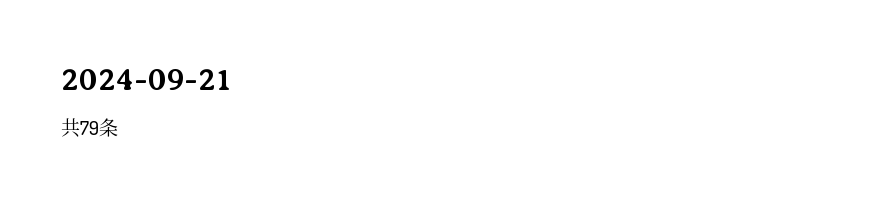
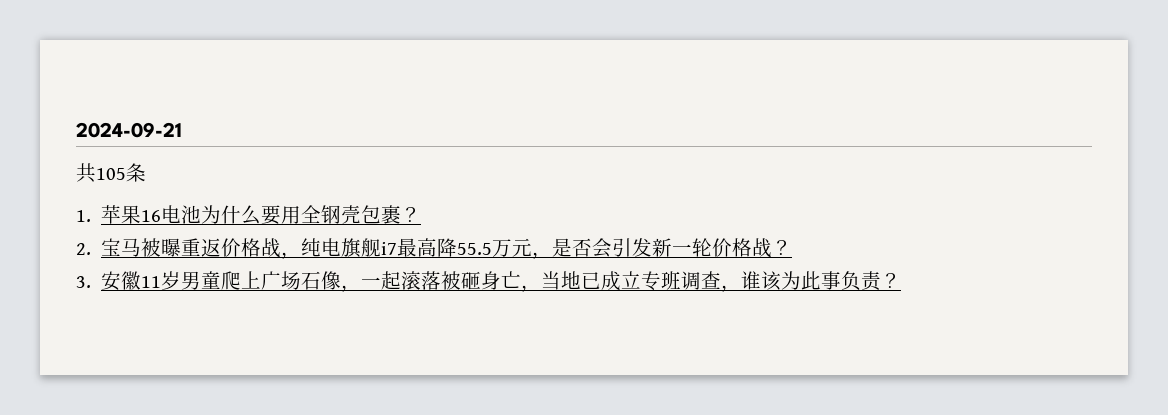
- 共79条
+ 共105条
+ 1.苹果16电池为什么要用全钢壳包裹？
+ 2.宝马被曝重返价格战，纯电旗舰i7最高降55.5万元，是否会引发新一轮价格战？
+ 3.安徽11岁男童爬上广场石像，一起滚落被砸身亡，当地已成立专班调查，谁该为此事负责？

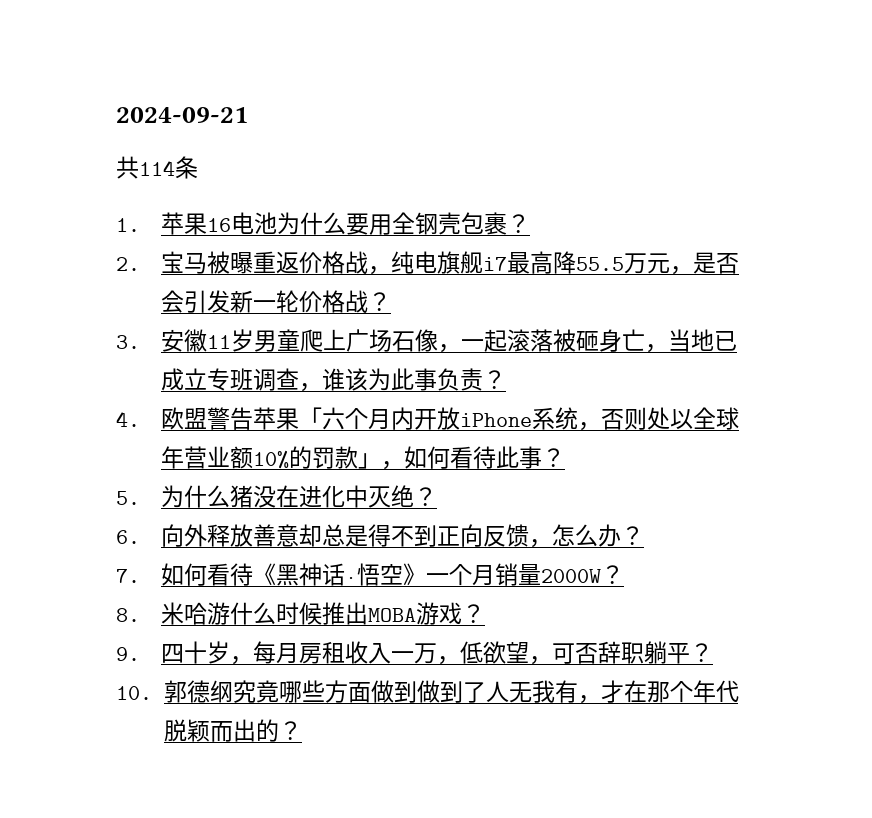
- 共105条
+ 共114条
+ 4.欧盟警告苹果「六个月内开放iPhone系统，否则处以全球年营业额10%的罚款」，如何看待此事？
+ 5.为什么猪没在进化中灭绝？
+ 6.向外释放善意却总是得不到正向反馈，怎么办？
+ 7.如何看待《黑神话·悟空》一个月销量2000W？
+ 8.米哈游什么时候推出MOBA游戏？
+ 9.四十岁，每月房租收入一万，低欲望，可否辞职躺平？
+ 10.郭德纲究竟哪些方面做到做到了人无我有，才在那个年代脱颖而出的？

